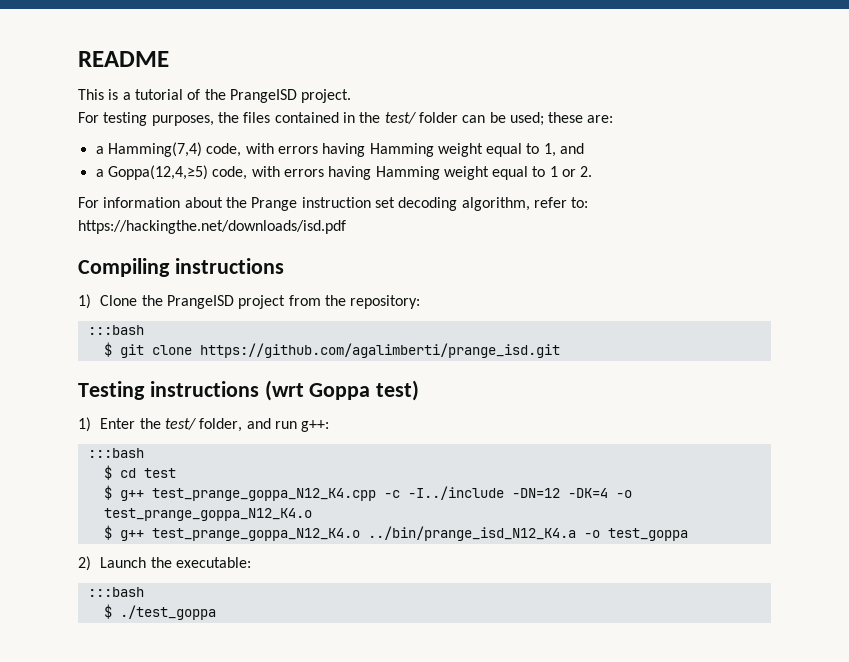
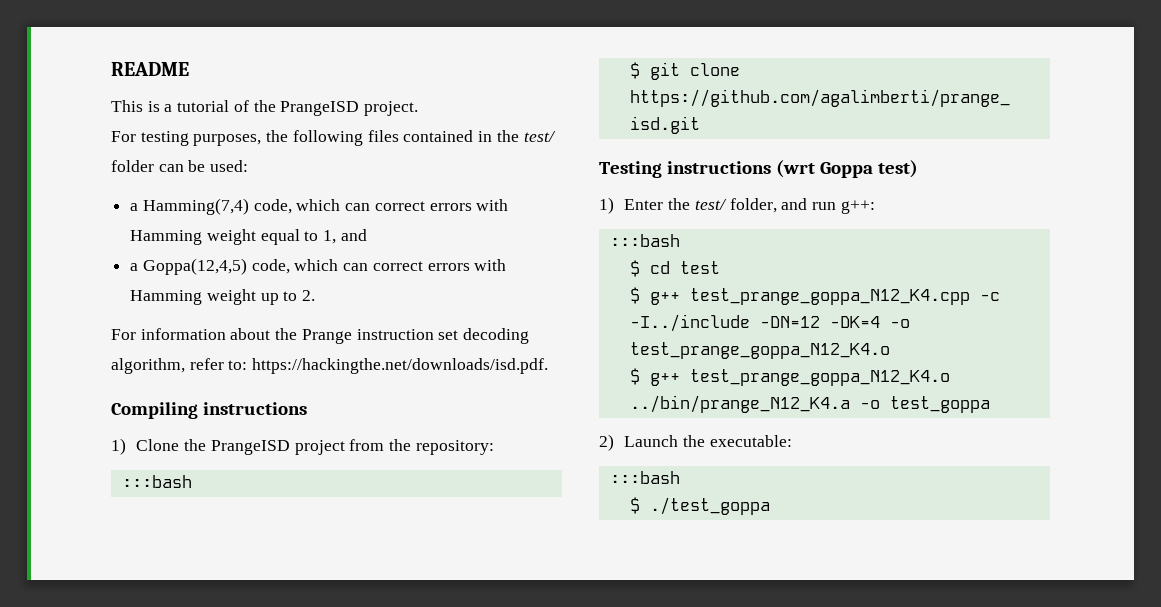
- For testing purposes, the files contained in the test/ folder can be used; these are:
+ For testing purposes, the following files contained in the test/ folder can be used:
- a Hamming(7,4) code, with errors having Hamming weight equal to 1, and
+ a Hamming(7,4) code, which can correct errors with Hamming weight equal to 1, and
- a Goppa(12,4,≥5) code, with errors having Hamming weight equal to 1 or 2.
+ a Goppa(12,4,5) code, which can correct errors with Hamming weight up to 2.
- For information about the Prange instruction set decoding algorithm, refer to: https://hackingthe.net/downloads/isd.pdf
+ For information about the Prange instruction set decoding algorithm, refer to: https://hackingthe.net/downloads/isd.pdf.
- $ g++ test_prange_goppa_N12_K4.o ../bin/prange_isd_N12_K4.a -o test_goppa
+ $ g++ test_prange_goppa_N12_K4.o ../bin/prange_N12_K4.a -o test_goppa

